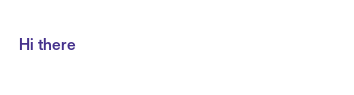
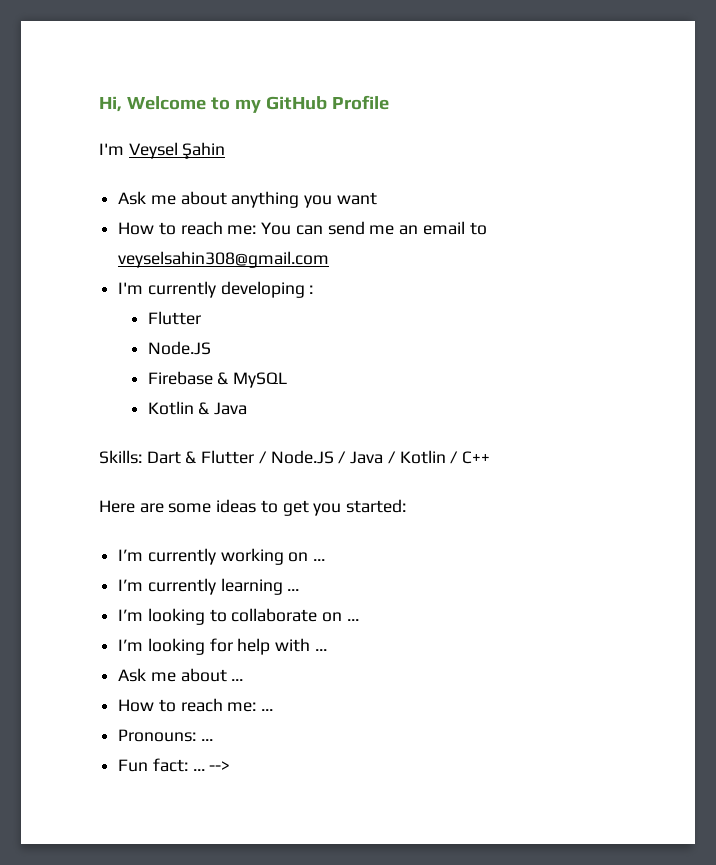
- Hi there
+ Hi, Welcome to my GitHub Profile
+ I'm Veysel Şahin
+ Ask me about anything you want
+ How to reach me: You can send me an email to veyselsahin308@gmail.com
+ I'm currently developing :
+ Flutter
+ Node.JS
+ Firebase & MySQL
+ Kotlin & Java
+ Skills: Dart & Flutter / Node.JS / Java / Kotlin / C++
+ Here are some ideas to get you started:
+ I’m currently working on ...
+ I’m currently learning ...
+ I’m looking to collaborate on ...
+ I’m looking for help with ...
+ Ask me about ...
+ How to reach me: ...
+ Pronouns: ...
+ Fun fact: ... -->

